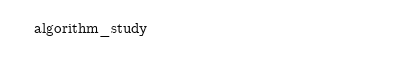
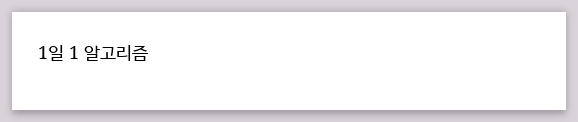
- algorithm_study
+ 1일 1 알고리즘

